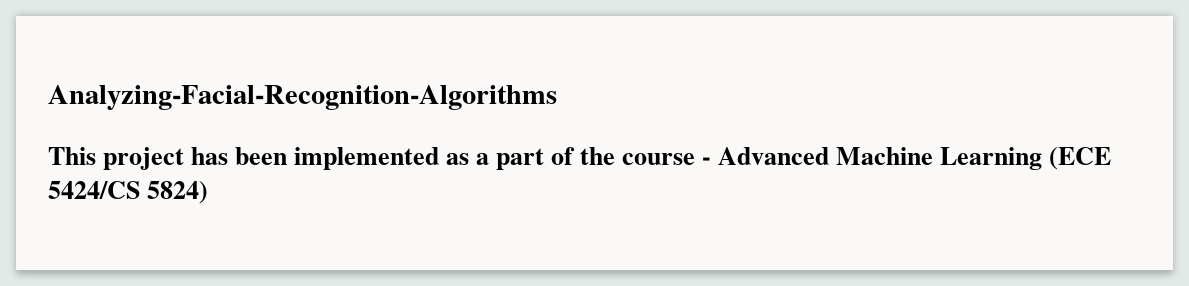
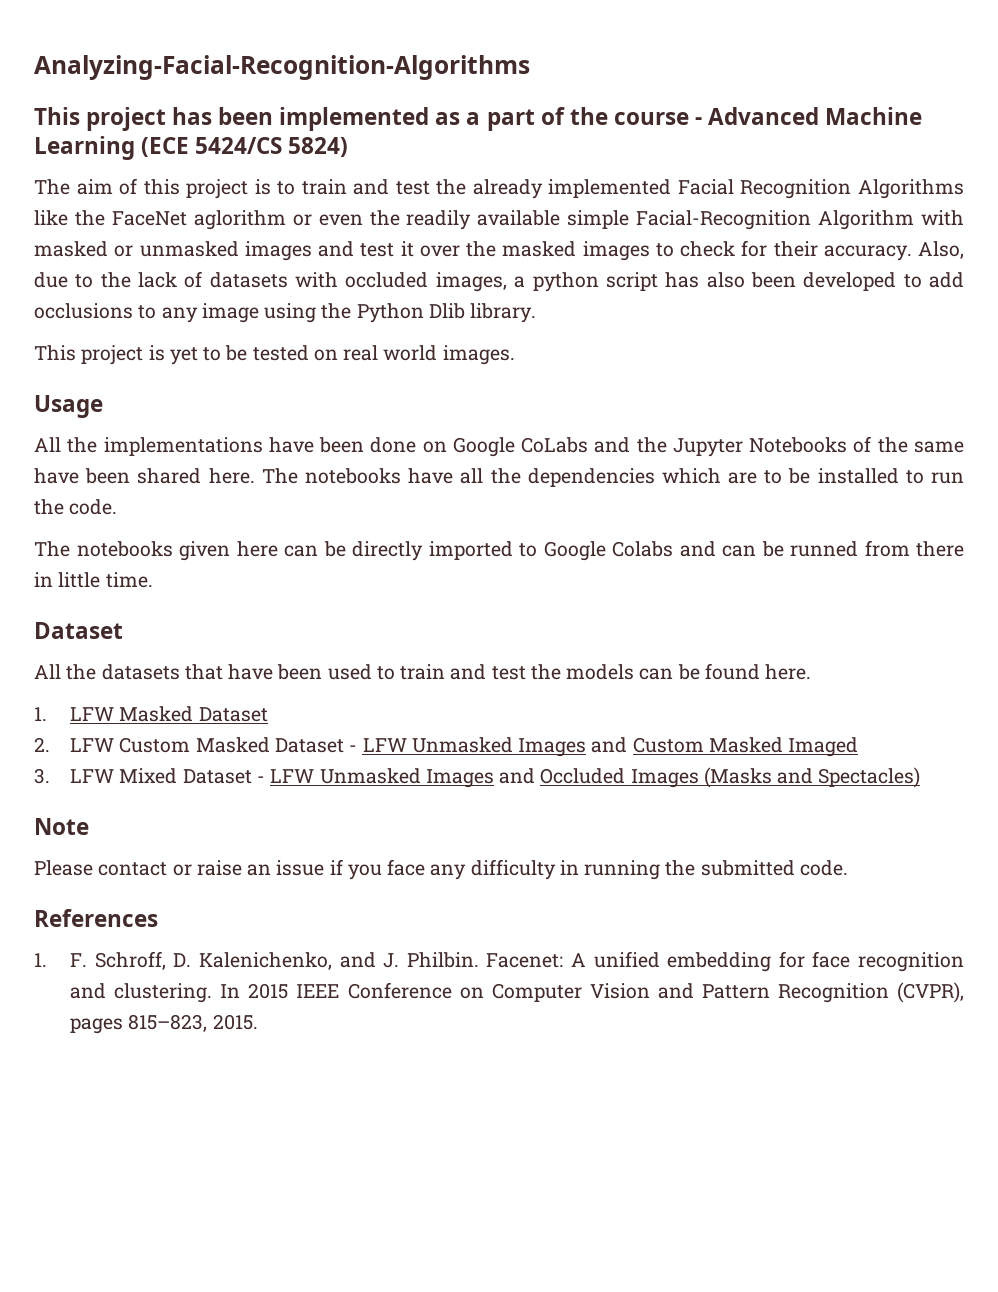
+ The aim of this project is to train and test the already implemented Facial Recognition Algorithms like the FaceNet aglorithm or even the readily available simple Facial-Recognition Algorithm with masked or unmasked images and test it over the masked images to check for their accuracy. Also, due to the lack of datasets with occluded images, a python script has also been developed to add occlusions to any image using the Python Dlib library.
+ This project is yet to be tested on real world images.
+ Usage
+ All the implementations have been done on Google CoLabs and the Jupyter Notebooks of the same have been shared here. The notebooks have all the dependencies which are to be installed to run the code.
+ The notebooks given here can be directly imported to Google Colabs and can be runned from there in little time.
+ Dataset
+ All the datasets that have been used to train and test the models can be found here.
+ 1. LFW Masked Dataset
+ 2. LFW Custom Masked Dataset - LFW Unmasked Images and Custom Masked Imaged
+ 3. LFW Mixed Dataset - LFW Unmasked Images and Occluded Images (Masks and Spectacles)
+ Note
+ Please contact or raise an issue if you face any difficulty in running the submitted code.
+ References
+ 1. F. Schroff, D. Kalenichenko, and J. Philbin. Facenet: A unified embedding for face recognition and clustering. In 2015 IEEE Conference on Computer Vision and Pattern Recognition (CVPR), pages 815–823, 2015.

